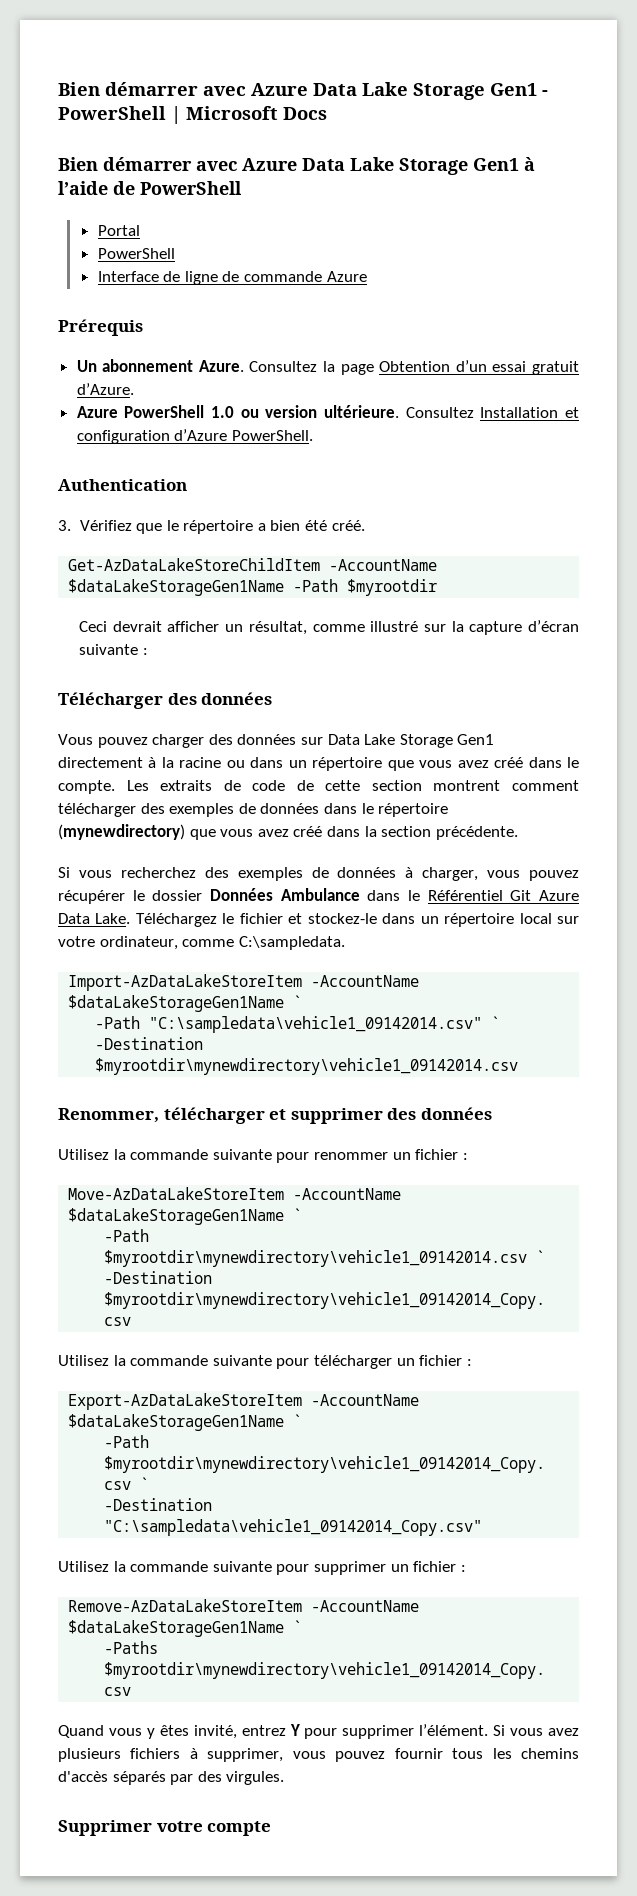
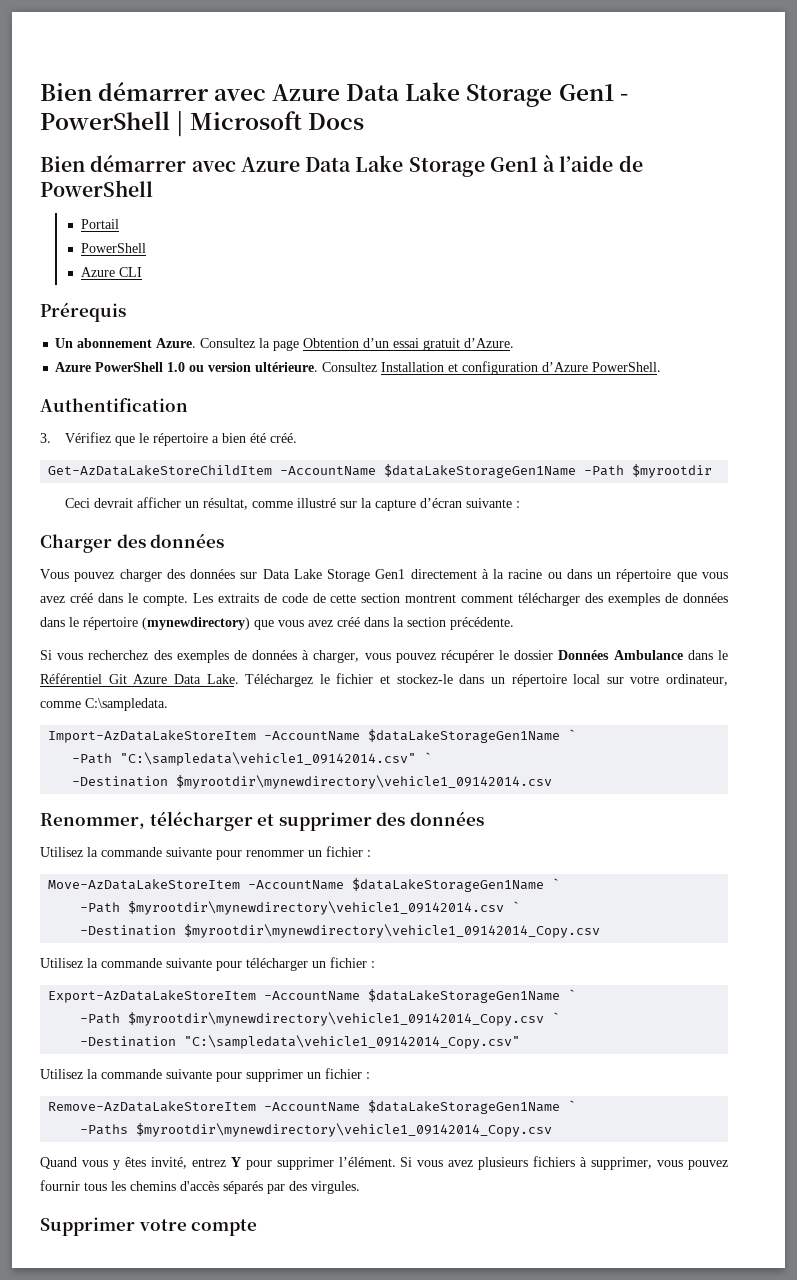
- Portal
+ Portail
  PowerShell
- Interface de ligne de commande Azure
+ Azure CLI
- Authentication
+ Authentification
- Télécharger des données
+ Charger des données

